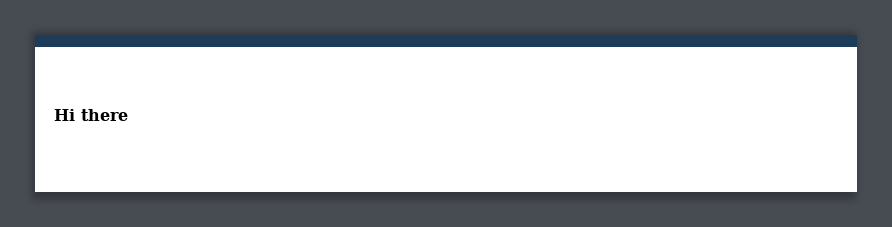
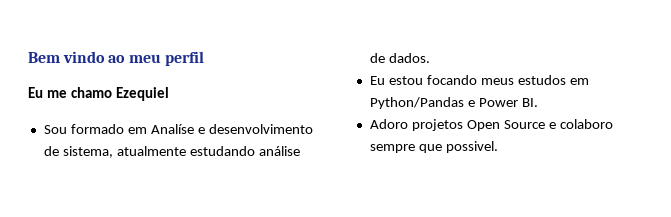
- Hi there
+ Bem vindo ao meu perfil
+ Eu me chamo Ezequiel
+ Sou formado em Analíse e desenvolvimento de sistema, atualmente estudando análise de dados.
+ Eu estou focando meus estudos em Python/Pandas e Power BI.
+ Adoro projetos Open Source e colaboro sempre que possivel.

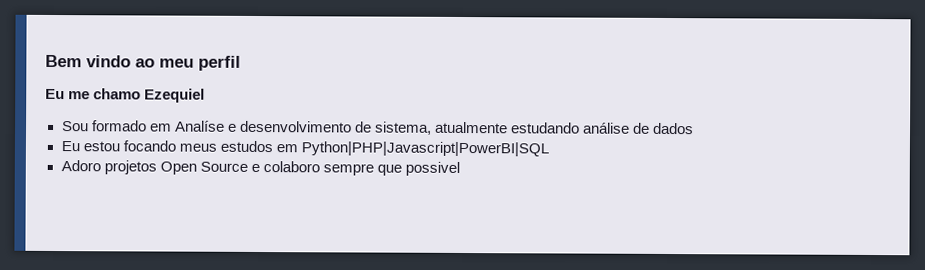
- Sou formado em Analíse e desenvolvimento de sistema, atualmente estudando análise de dados.
+ Sou formado em Analíse e desenvolvimento de sistema, atualmente estudando análise de dados
- Eu estou focando meus estudos em Python/Pandas e Power BI.
+ Eu estou focando meus estudos em Python|PHP|Javascript|PowerBI|SQL
- Adoro projetos Open Source e colaboro sempre que possivel.
+ Adoro projetos Open Source e colaboro sempre que possivel

